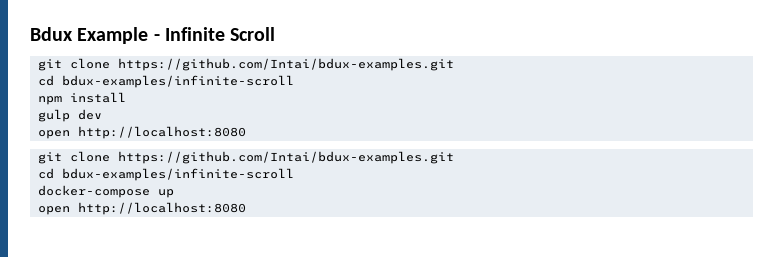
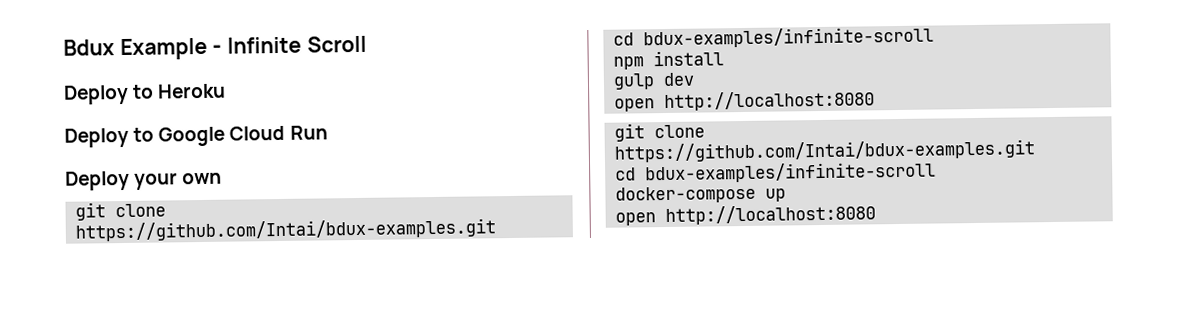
+ Deploy to Heroku
+ Deploy to Google Cloud Run
+ Deploy your own

